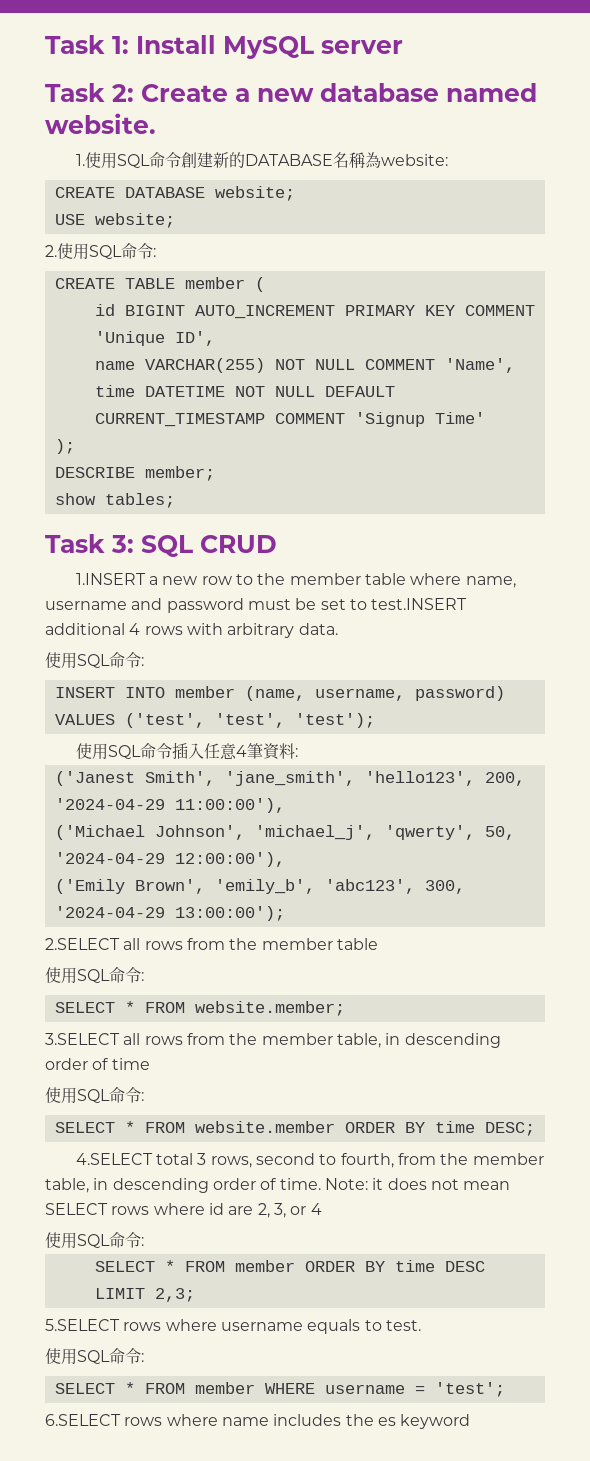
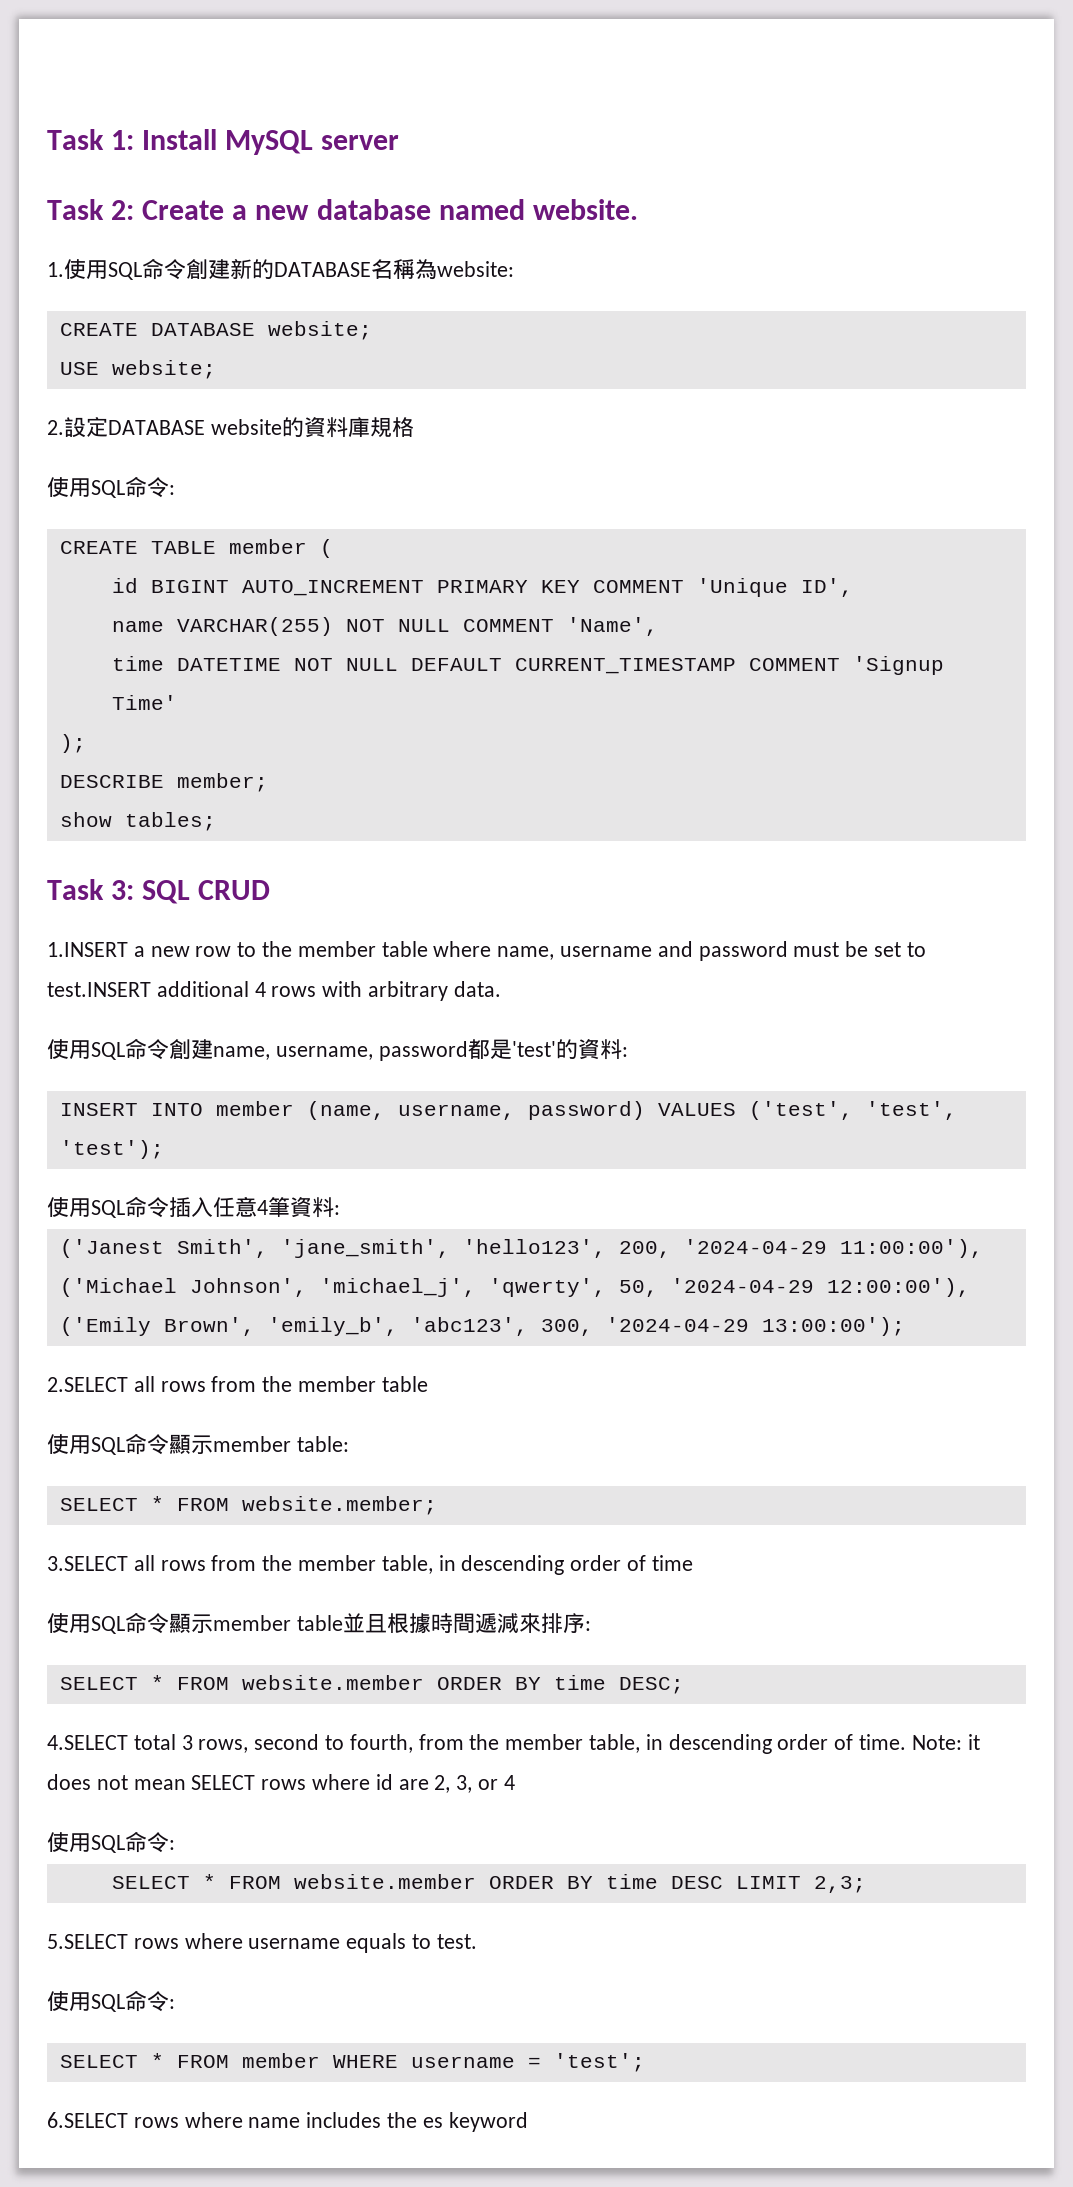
- 2.使用SQL命令:
+ 2.設定DATABASE website的資料庫規格
+ 使用SQL命令:
  1.INSERT a new row to the member table where name, username and password must be set to test.INSERT additional 4 rows with arbitrary data.
- 使用SQL命令:
+ 使用SQL命令創建name, username, password都是'test'的資料:
  2.SELECT all rows from the member table
- 使用SQL命令:
+ 使用SQL命令顯示member table:
  3.SELECT all rows from the member table, in descending order of time
- 使用SQL命令:
+ 使用SQL命令顯示member table並且根據時間遞減來排序:
- SELECT * FROM member ORDER BY time DESC LIMIT 2,3;
+ SELECT * FROM website.member ORDER BY time DESC LIMIT 2,3;

